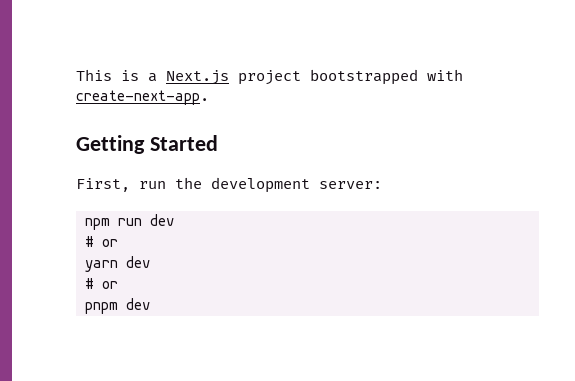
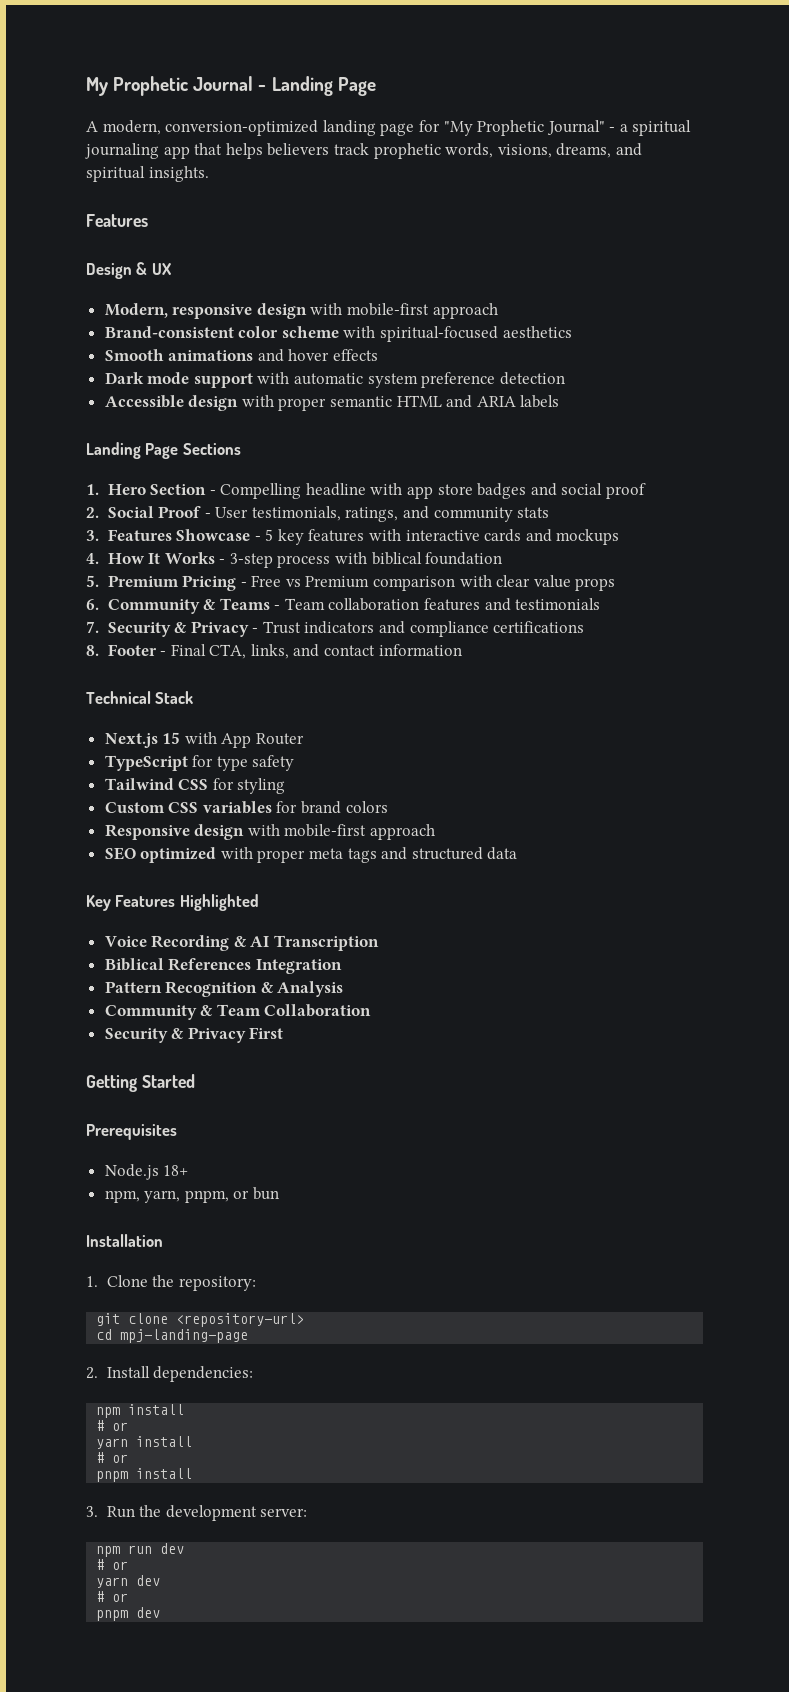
- This is a Next.js project bootstrapped with create-next-app.
+ My Prophetic Journal - Landing Page
+ A modern, conversion-optimized landing page for "My Prophetic Journal" - a spiritual journaling app that helps believers track prophetic words, visions, dreams, and spiritual insights.
+ Features
+ Design & UX
+ Modern, responsive design with mobile-first approach
+ Brand-consistent color scheme with spiritual-focused aesthetics
+ Smooth animations and hover effects
+ Dark mode support with automatic system preference detection
+ Accessible design with proper semantic HTML and ARIA labels
+ Landing Page Sections
+ 1. Hero Section - Compelling headline with app store badges and social proof
+ 2. Social Proof - User testimonials, ratings, and community stats
+ 3. Features Showcase - 5 key features with interactive cards and mockups
+ 4. How It Works - 3-step process with biblical foundation
+ 5. Premium Pricing - Free vs Premium comparison with clear value props
+ 6. Community & Teams - Team collaboration features and testimonials
+ 7. Security & Privacy - Trust indicators and compliance certifications
+ 8. Footer - Final CTA, links, and contact information
+ Technical Stack
+ Next.js 15 with App Router
+ TypeScript for type safety
+ Tailwind CSS for styling
+ Custom CSS variables for brand colors
+ Responsive design with mobile-first approach
+ SEO optimized with proper meta tags and structured data
+ Key Features Highlighted
+ Voice Recording & AI Transcription
+ Biblical References Integration
+ Pattern Recognition & Analysis
+ Community & Team Collaboration
+ Security & Privacy First
  Getting Started
- First, run the development server:
+ Prerequisites
+ Node.js 18+
+ npm, yarn, pnpm, or bun
+ Installation
+ 1. Clone the repository:
+ git clone <repository-url>
+ cd mpj-landing-page
+ 2. Install dependencies:
+ npm install
+ # or
+ yarn install
+ # or
+ pnpm install
+ 3. Run the development server:

